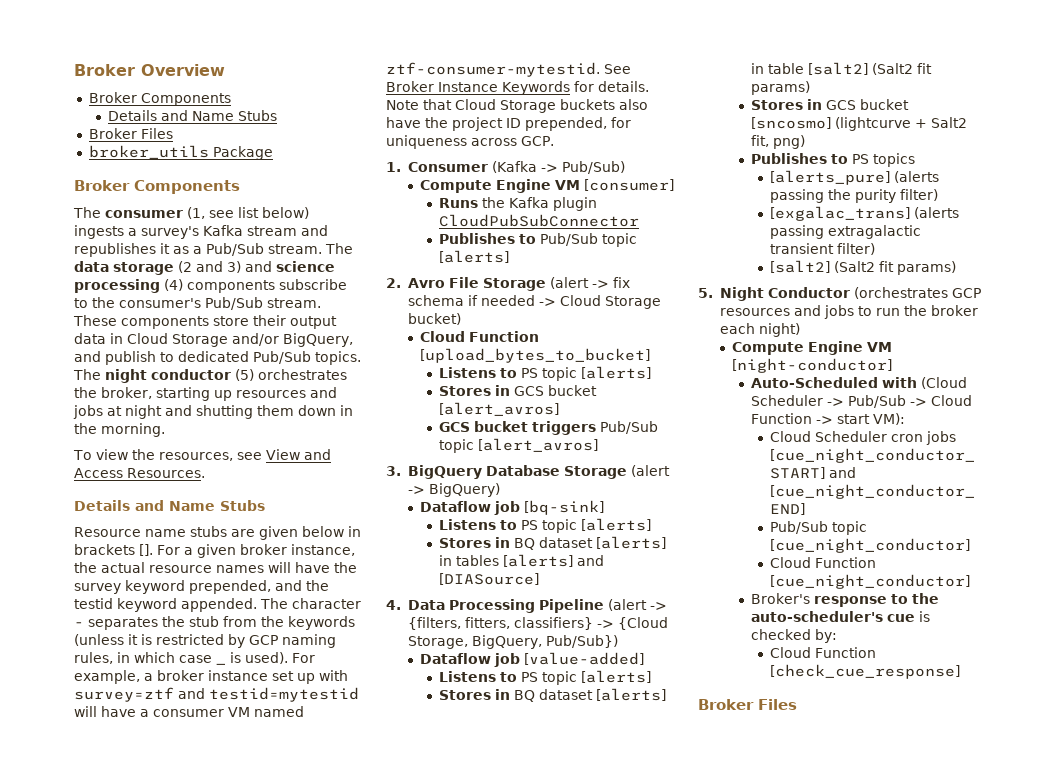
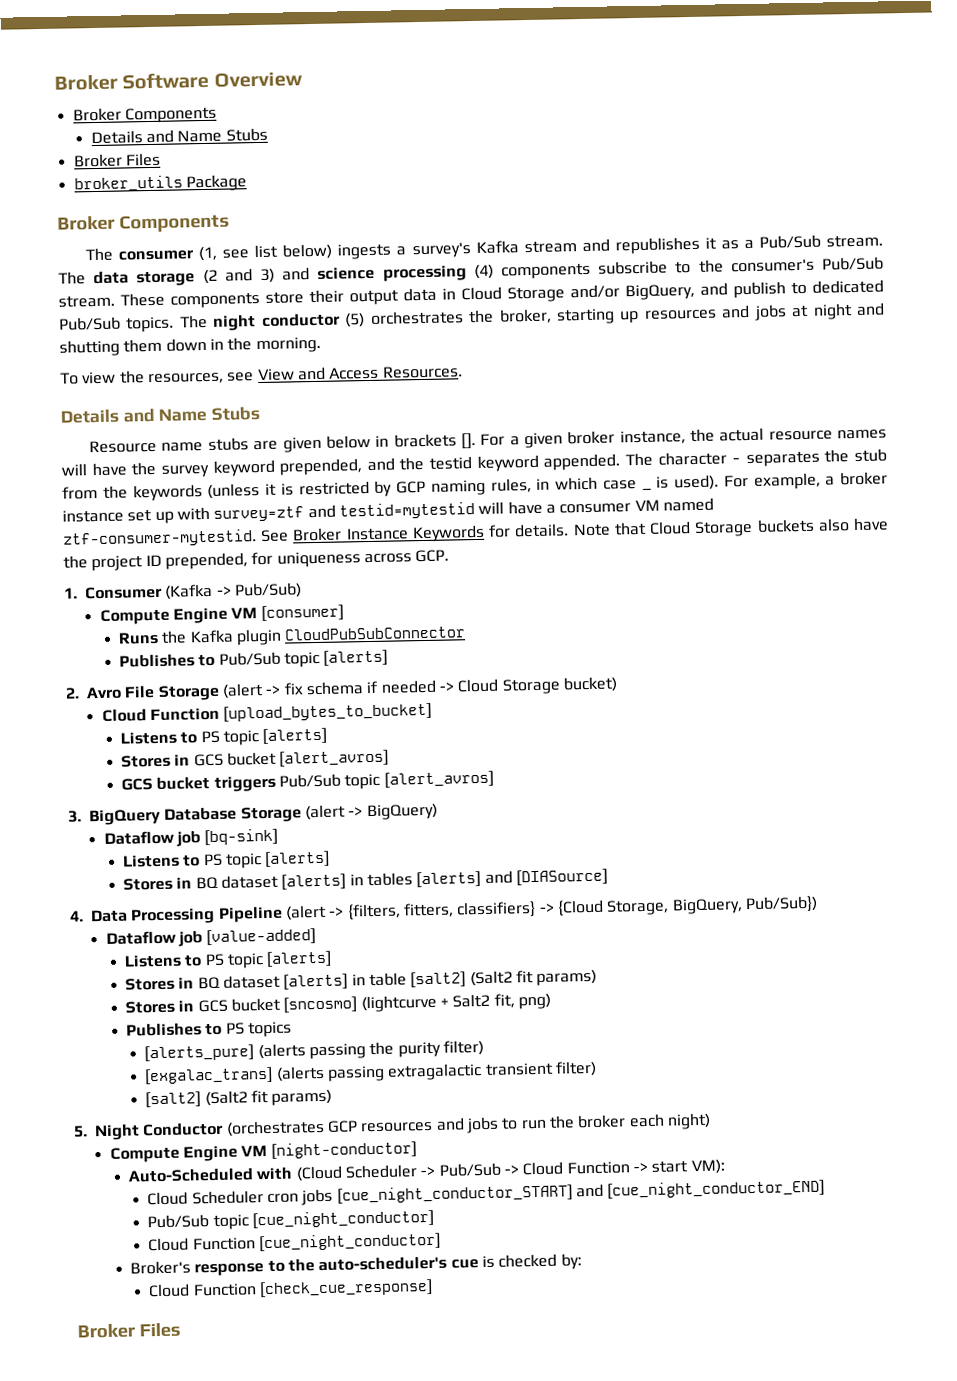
- Broker Overview
+ Broker Software Overview

